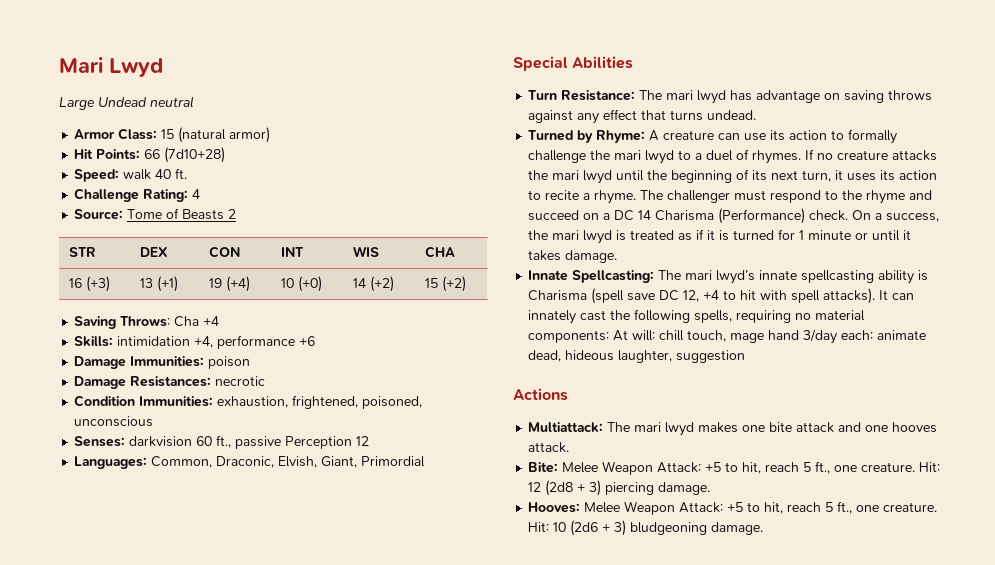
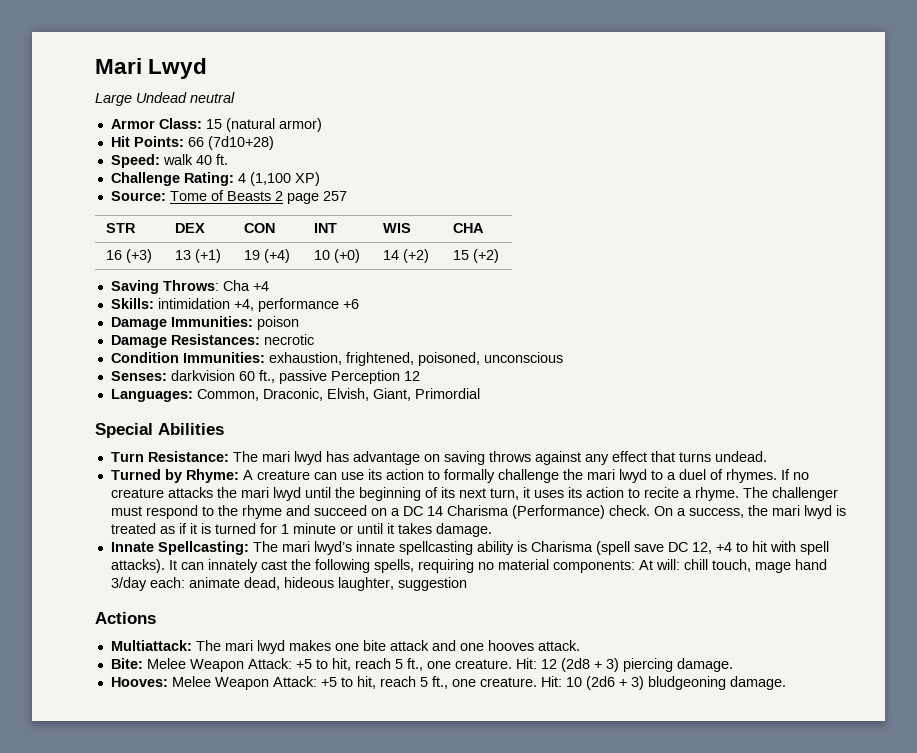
- Challenge Rating: 4
+ Challenge Rating: 4 (1,100 XP)
- Source: Tome of Beasts 2
+ Source: Tome of Beasts 2 page 257

